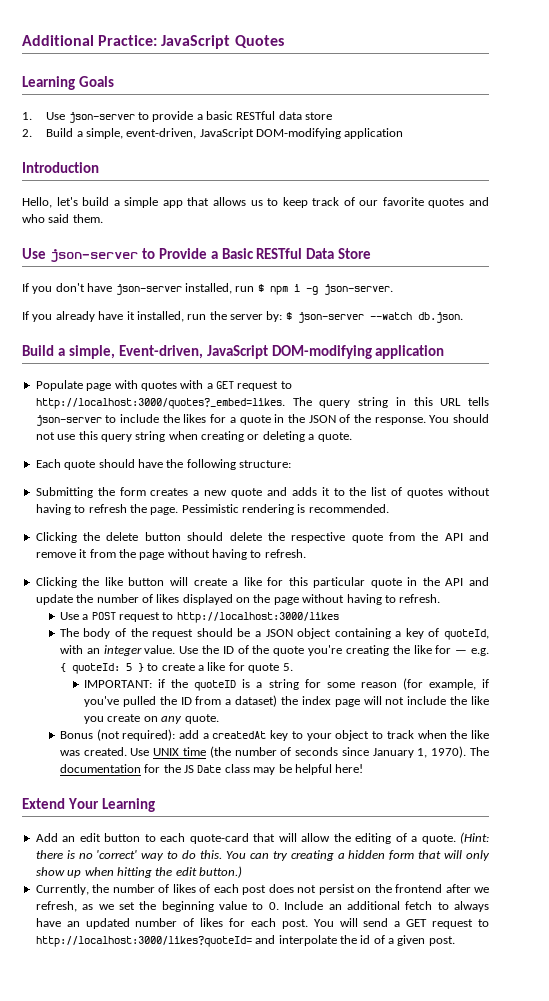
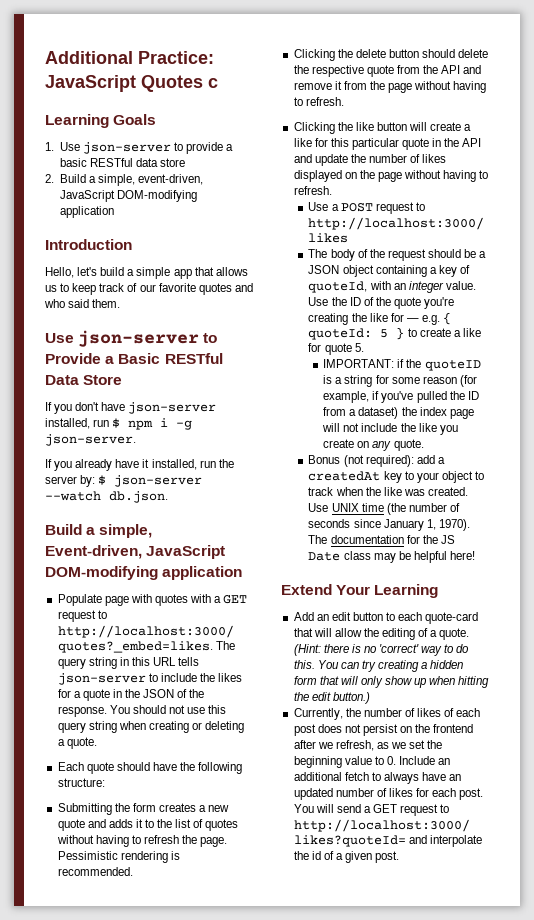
- Additional Practice: JavaScript Quotes
+ Additional Practice: JavaScript Quotes c

